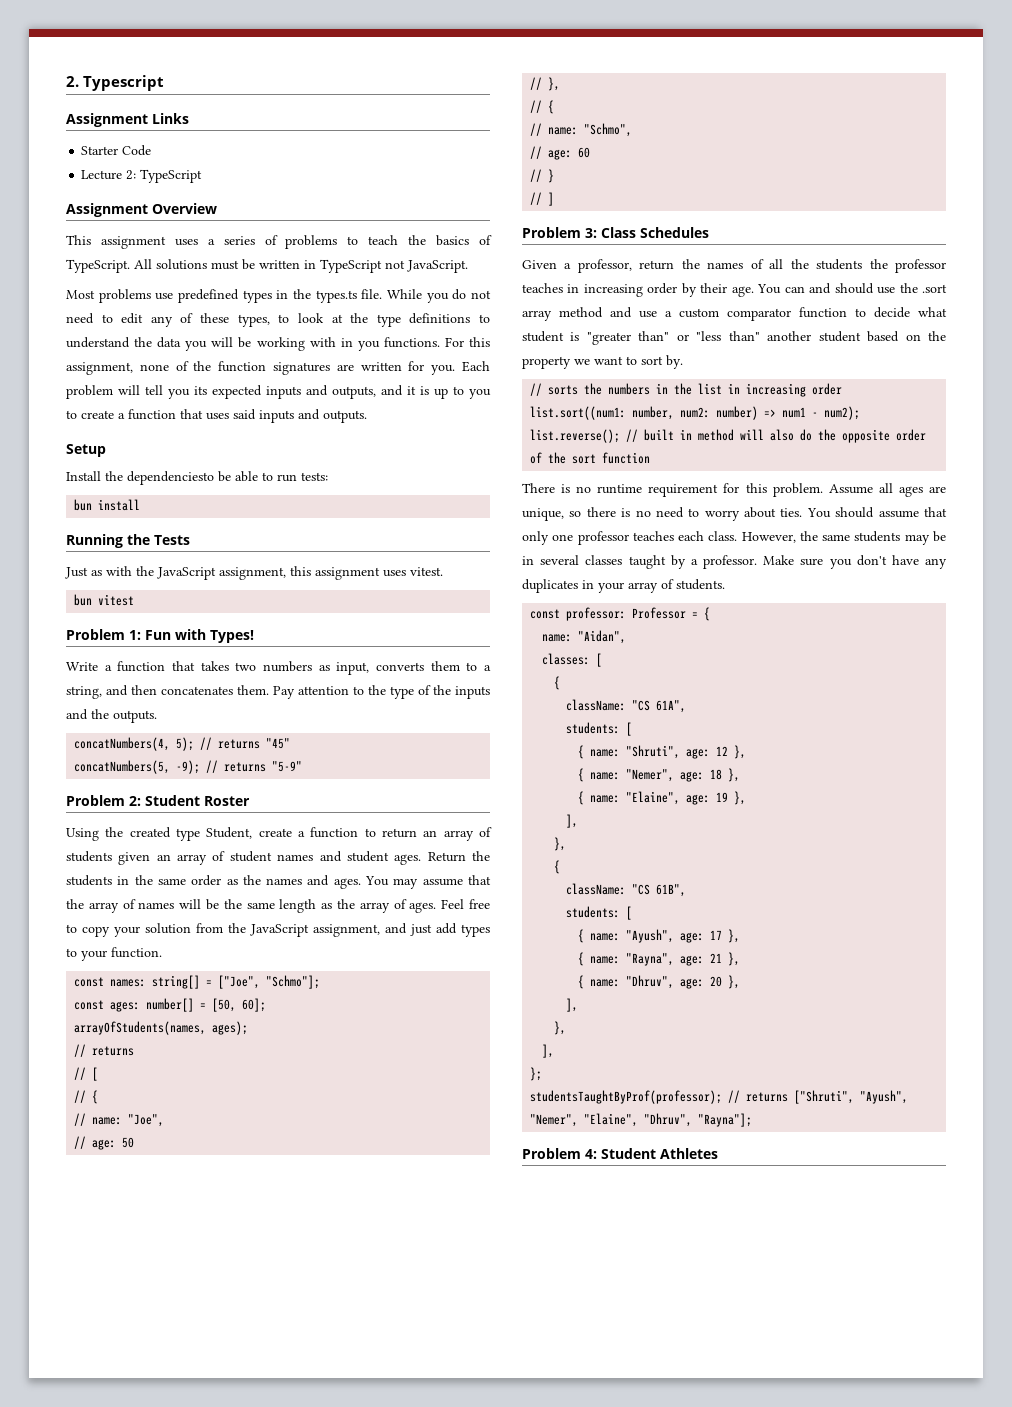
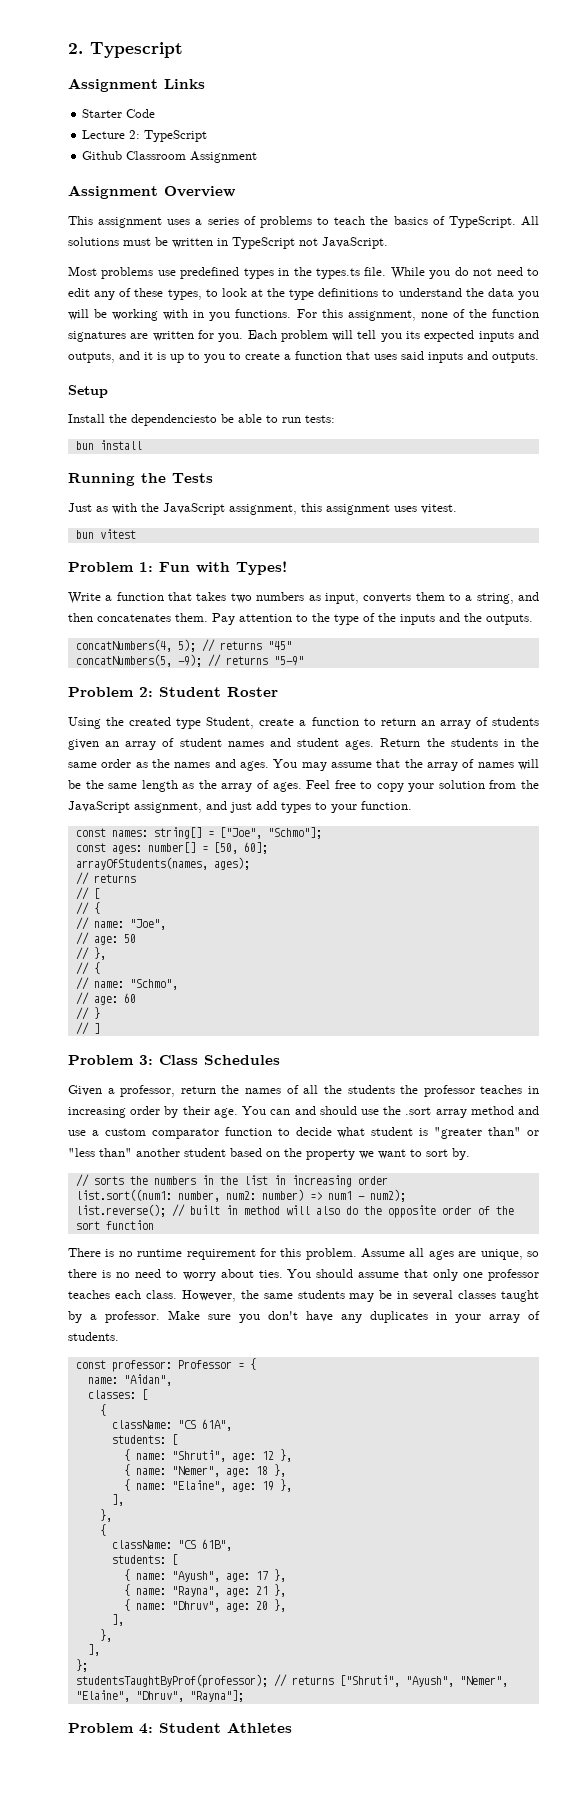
+ Github Classroom Assignment

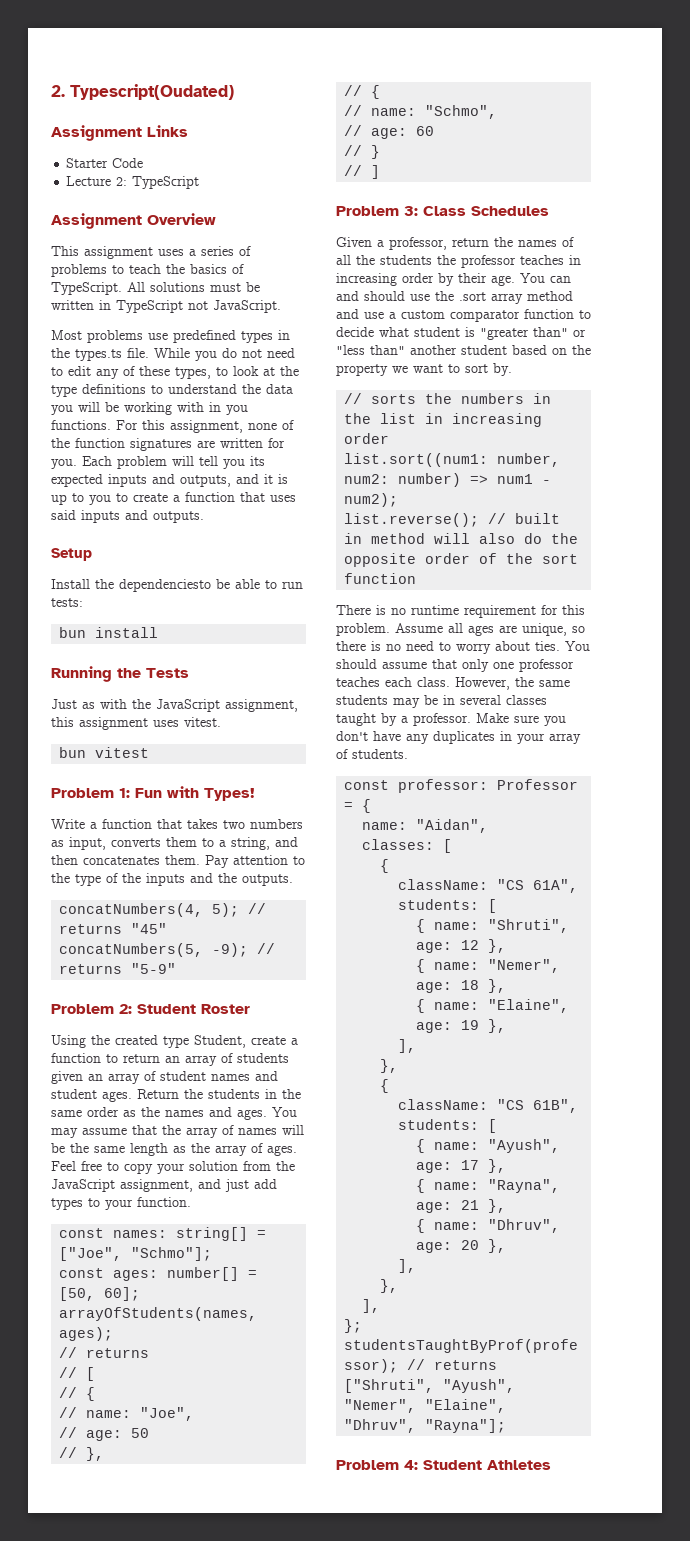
- 2. Typescript
+ 2. Typescript(Oudated)
- Github Classroom Assignment

